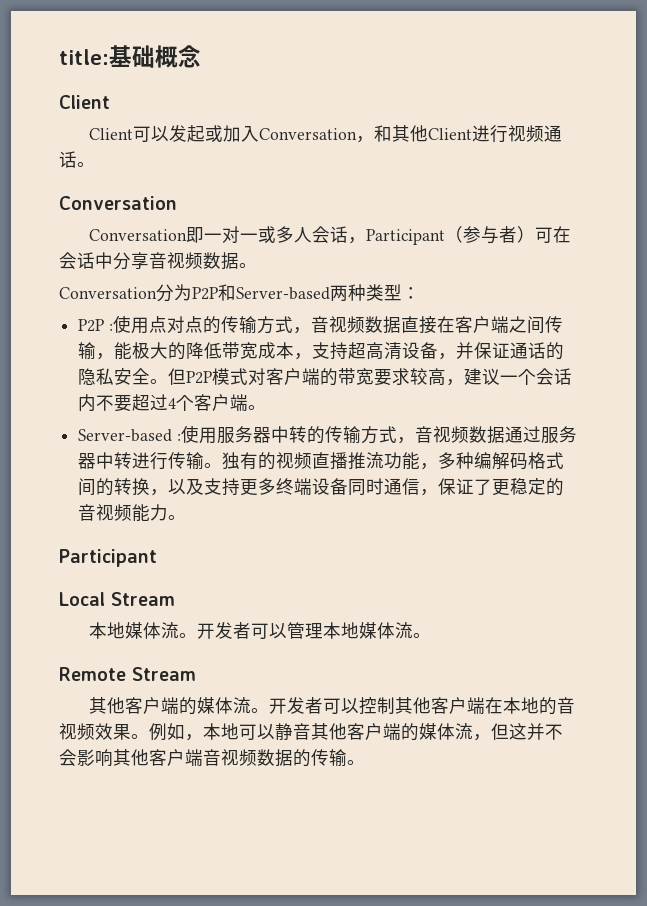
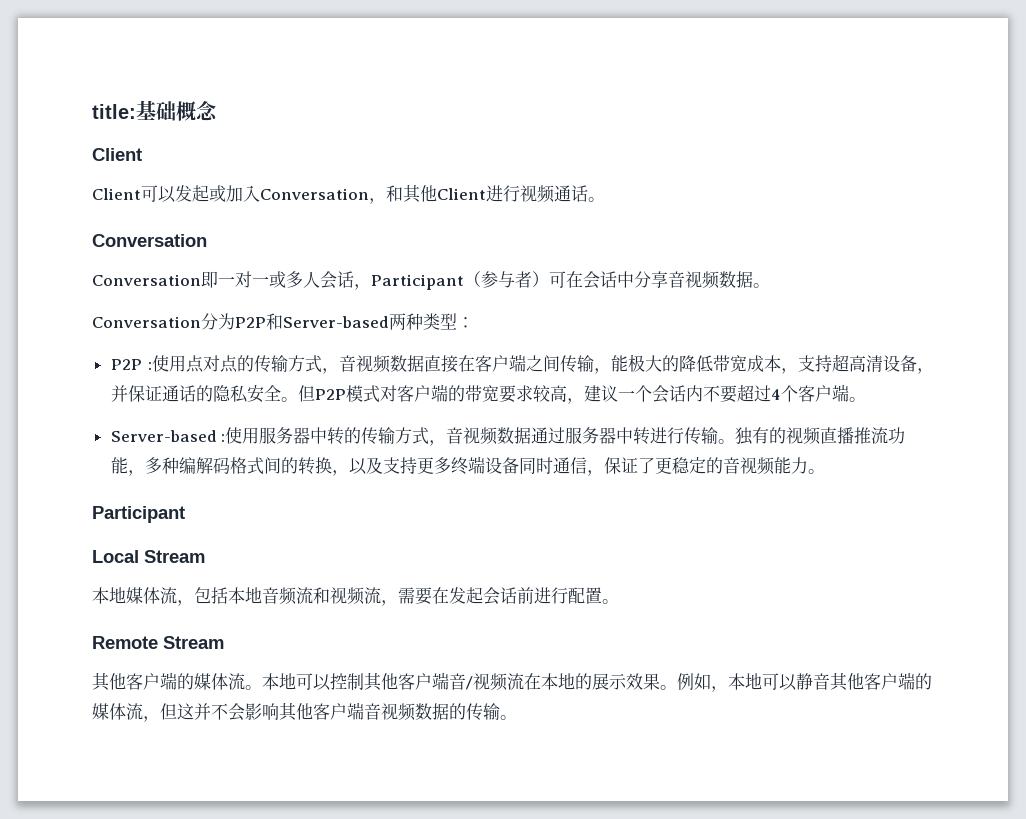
- 本地媒体流。开发者可以管理本地媒体流。
+ 本地媒体流，包括本地音频流和视频流，需要在发起会话前进行配置。
- 开发者可以控制其他客户端在本地的音视频效果。
+ 本地可以控制其他客户端音/视频流在本地的展示效果。

